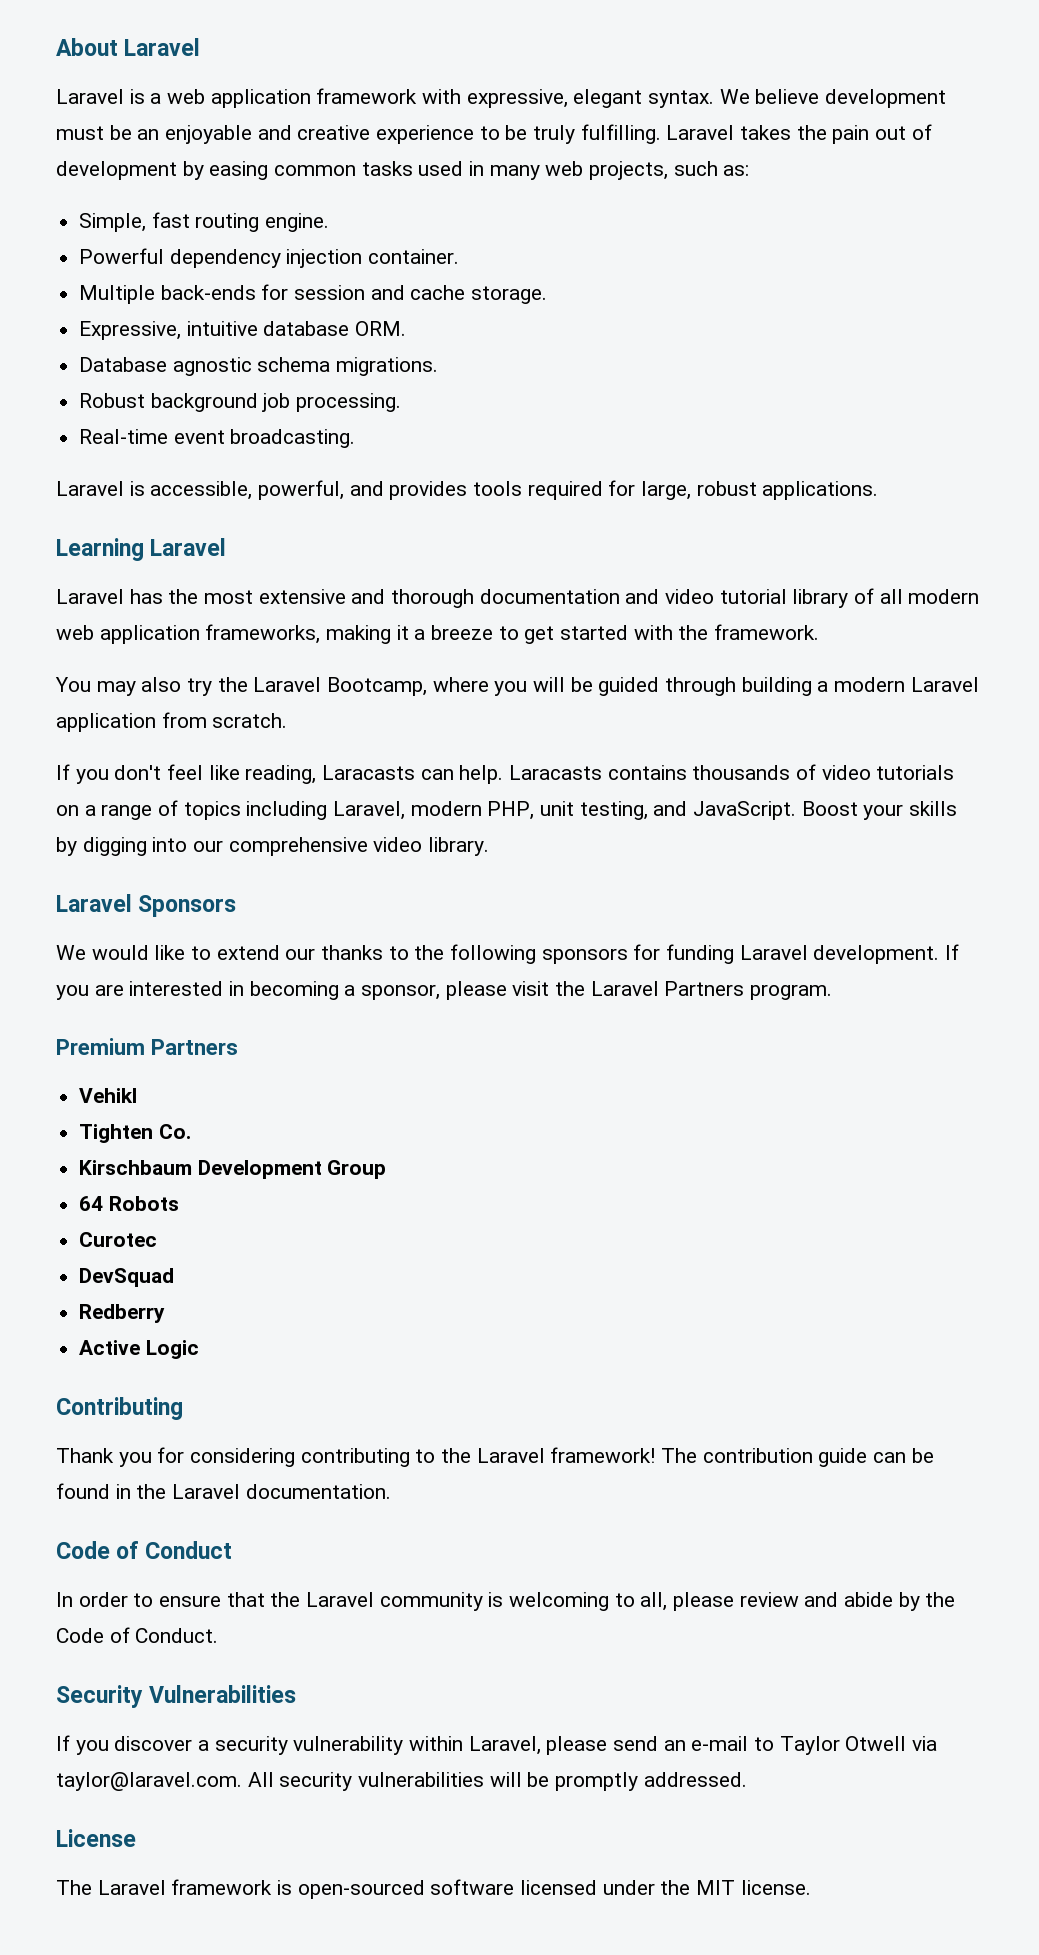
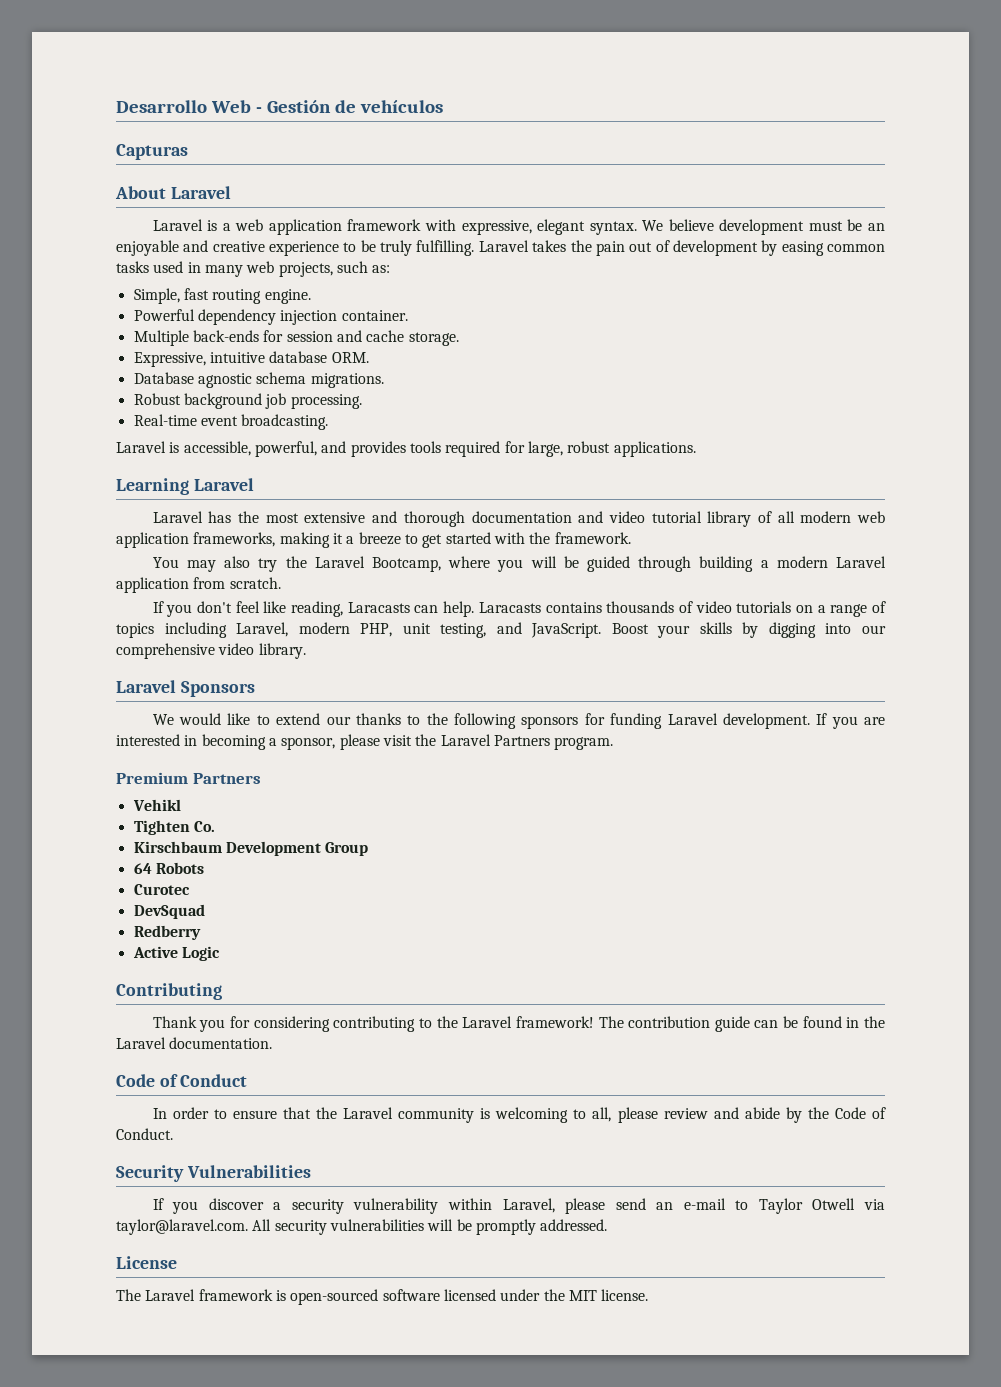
+ Desarrollo Web - Gestión de vehículos
+ Capturas

